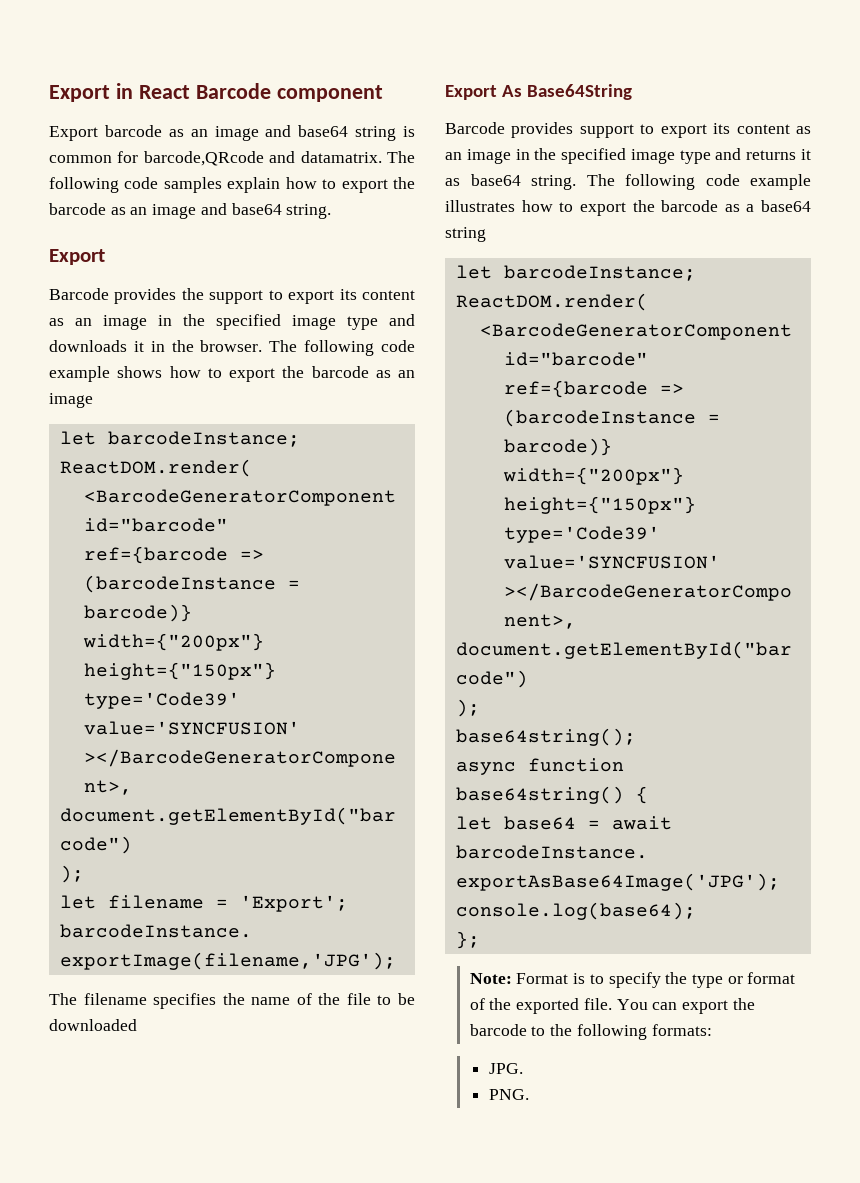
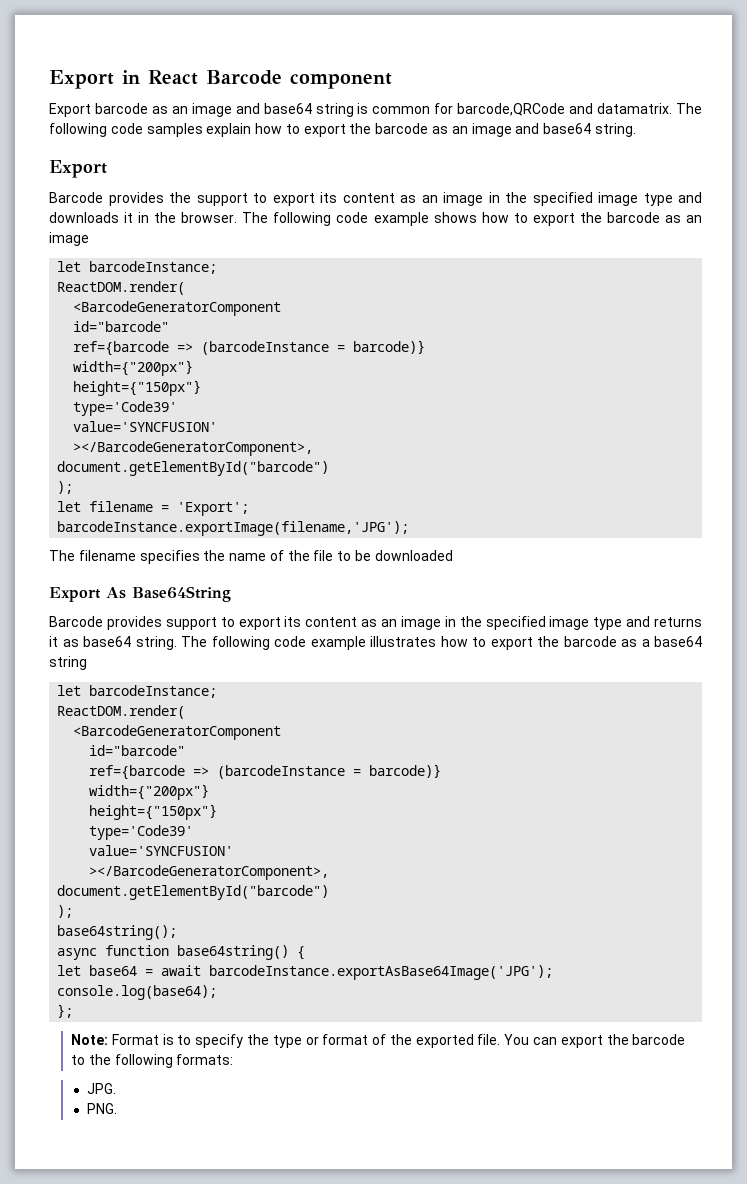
- Export barcode as an image and base64 string is common for barcode,QRcode and datamatrix.
+ Export barcode as an image and base64 string is common for barcode,QRCode and datamatrix.

